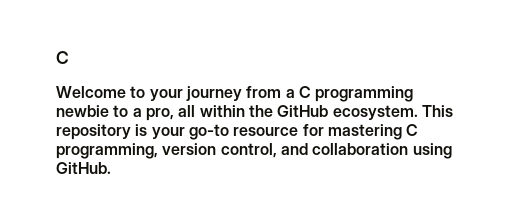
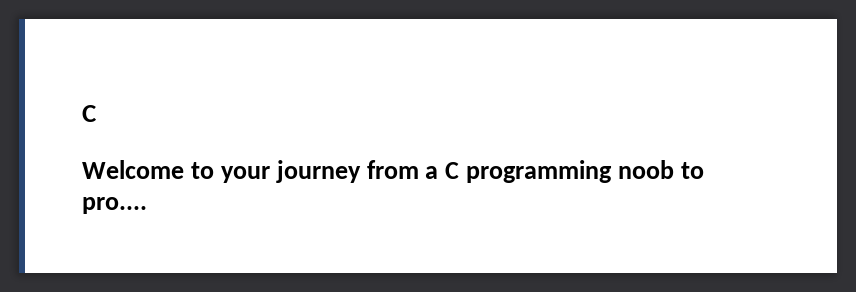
- Welcome to your journey from a C programming newbie to a pro, all within the GitHub ecosystem. This repository is your go-to resource for mastering C programming, version control, and collaboration using GitHub.
+ Welcome to your journey from a C programming noob to pro....

